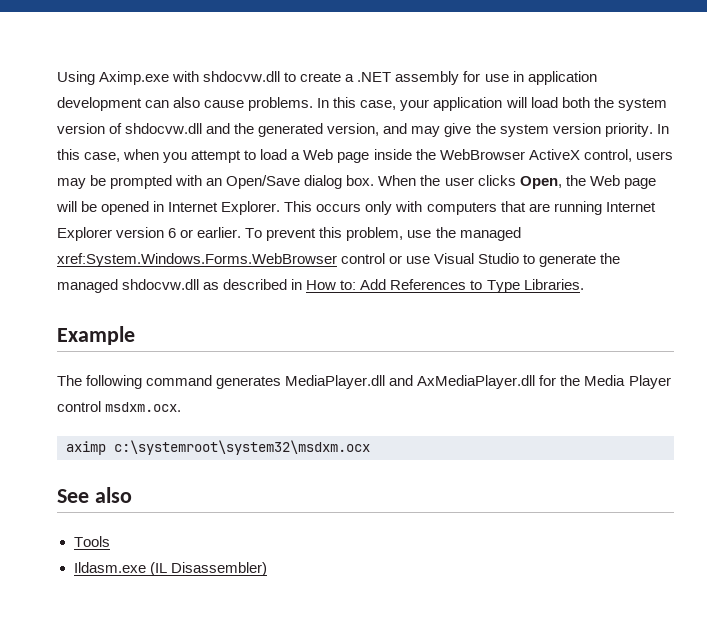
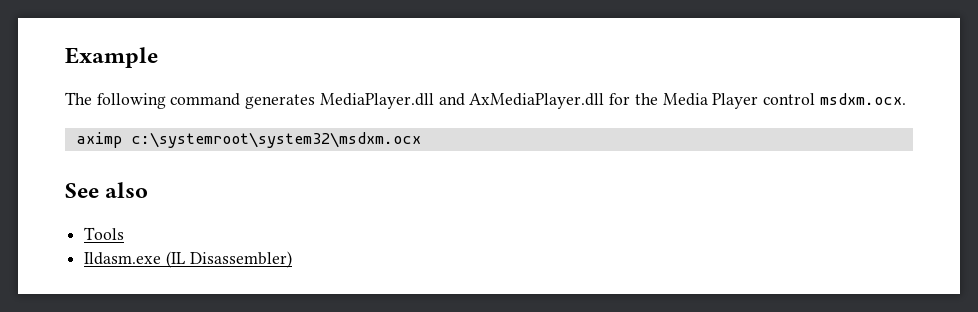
- Using Aximp.exe with shdocvw.dll to create a .NET assembly for use in application development can also cause problems. In this case, your application will load both the system version of shdocvw.dll and the generated version, and may give the system version priority. In this case, when you attempt to load a Web page inside the WebBrowser ActiveX control, users may be prompted with an Open/Save dialog box. When the user clicks Open, the Web page will be opened in Internet Explorer. This occurs only with computers that are running Internet Explorer version 6 or earlier. To prevent this problem, use the managed xref:System.Windows.Forms.WebBrowser control or use Visual Studio to generate the managed shdocvw.dll as described in How to: Add References to Type Libraries.

